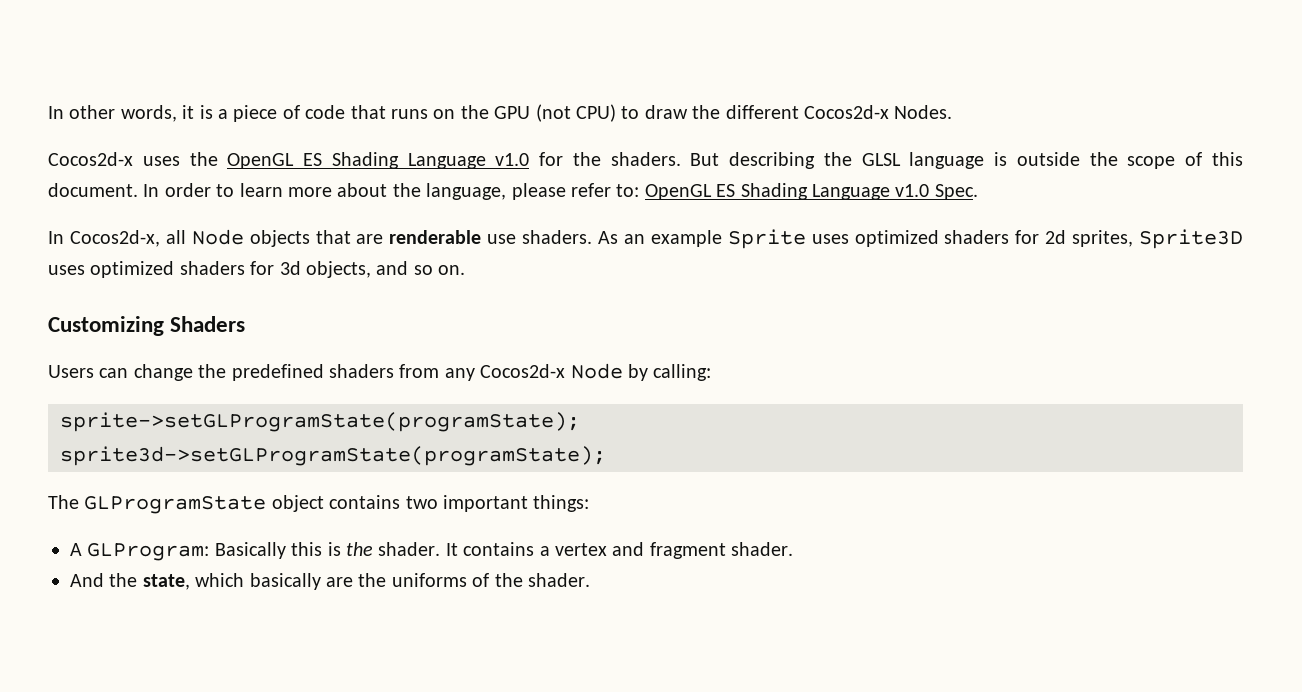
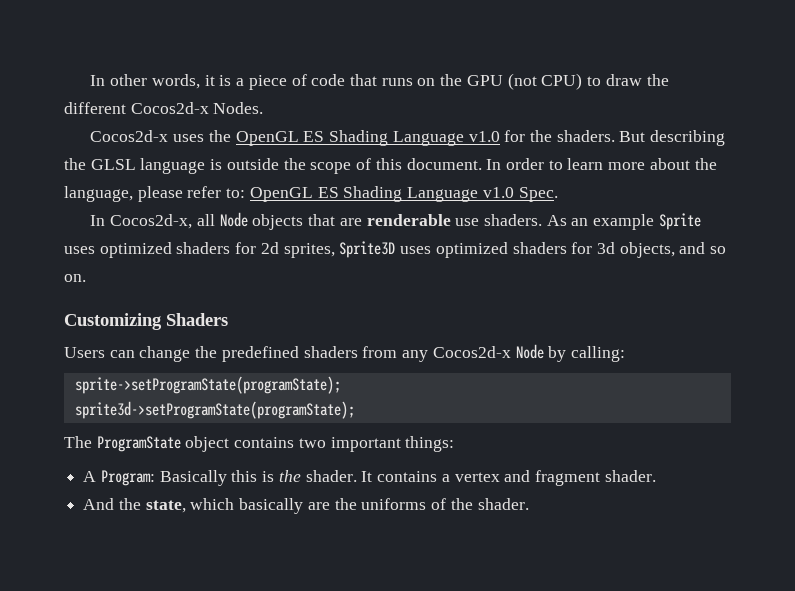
- sprite->setGLProgramState(programState);
- sprite3d->setGLProgramState(programState);
+ sprite->setProgramState(programState);
+ sprite3d->setProgramState(programState);
- The GLProgramState object contains two important things:
+ The ProgramState object contains two important things:
- A GLProgram: Basically this is the shader.
+ A Program: Basically this is the shader.

